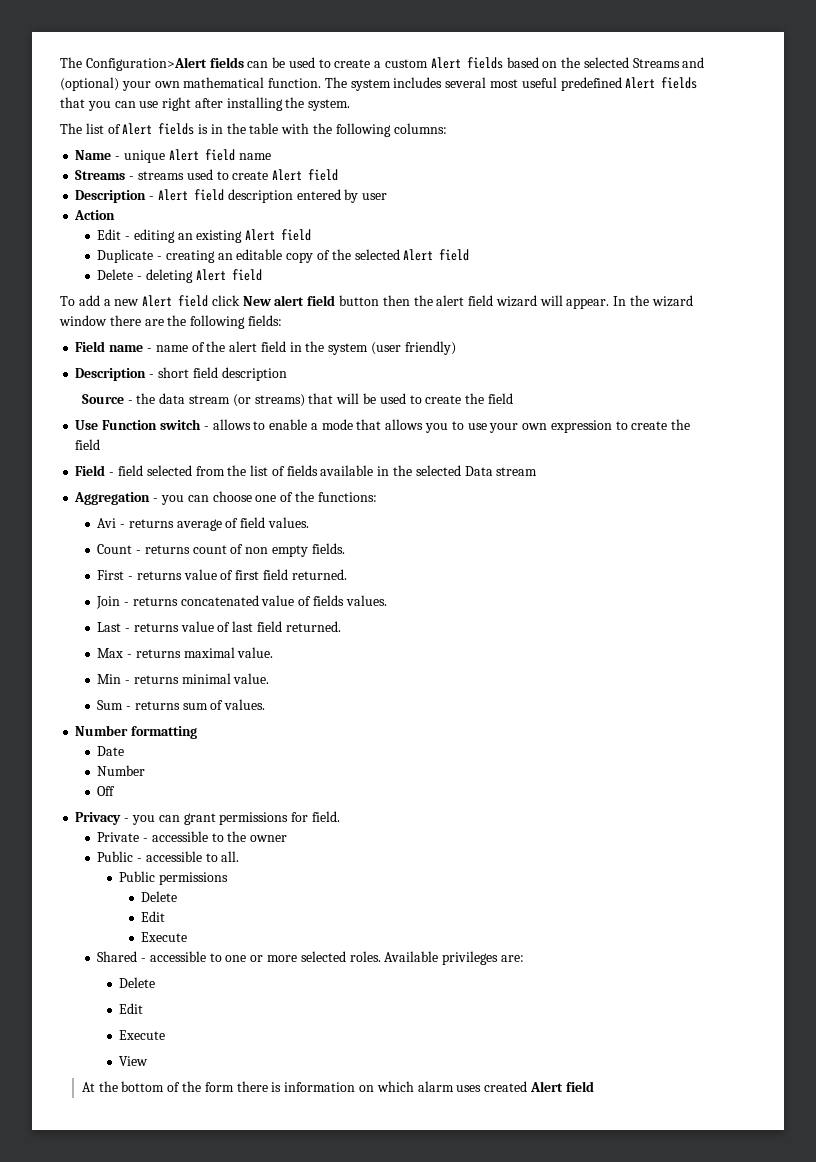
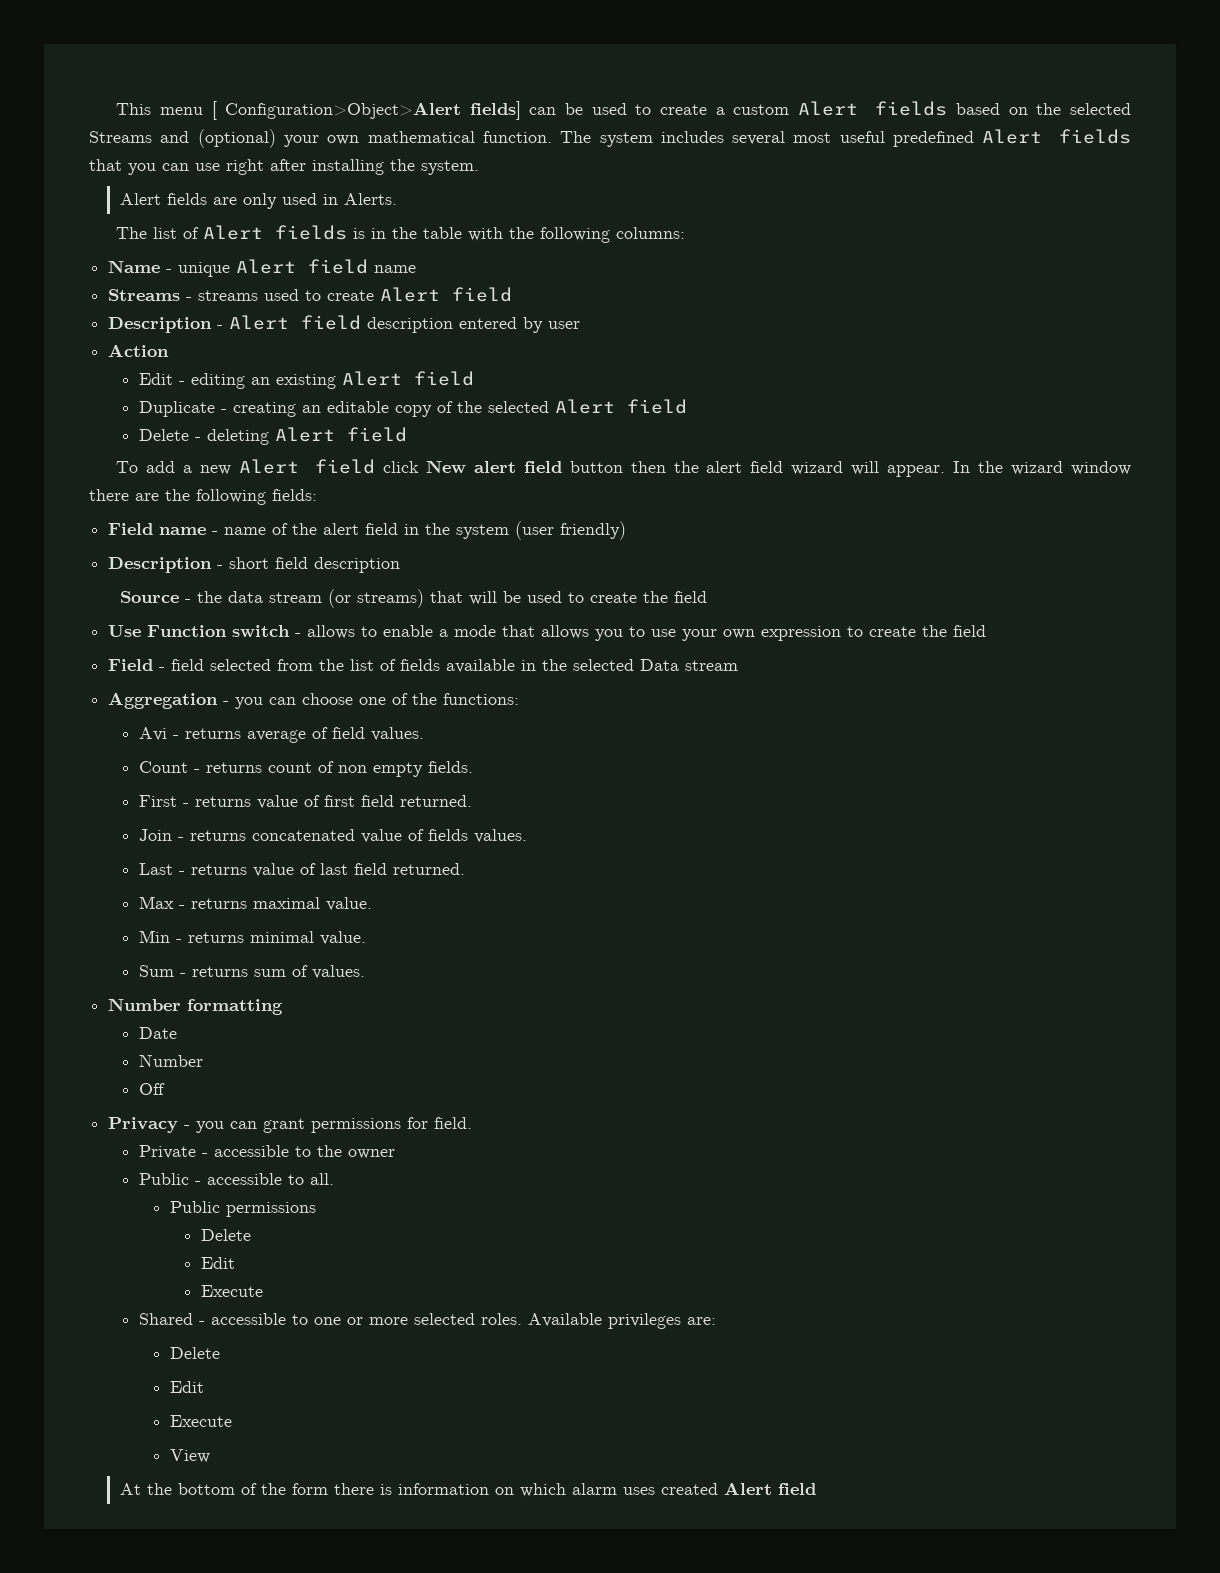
- The Configuration>Alert fields can be used to create a custom Alert fields based on the selected Streams and (optional) your own mathematical function.
+ This menu [ Configuration>Object>Alert fields] can be used to create a custom Alert fields based on the selected Streams and (optional) your own mathematical function.
+ Alert fields are only used in Alerts.

